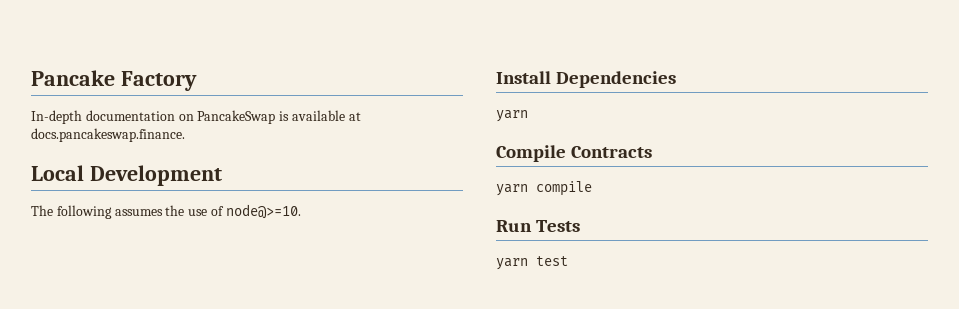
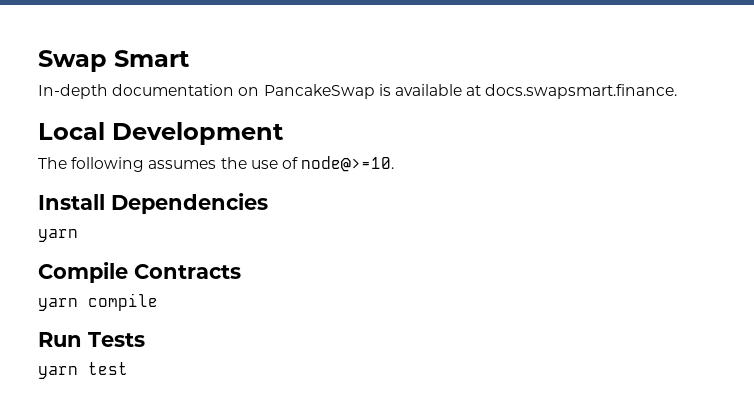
- Pancake Factory
+ Swap Smart
- In-depth documentation on PancakeSwap is available at docs.pancakeswap.finance.
+ In-depth documentation on PancakeSwap is available at docs.swapsmart.finance.

